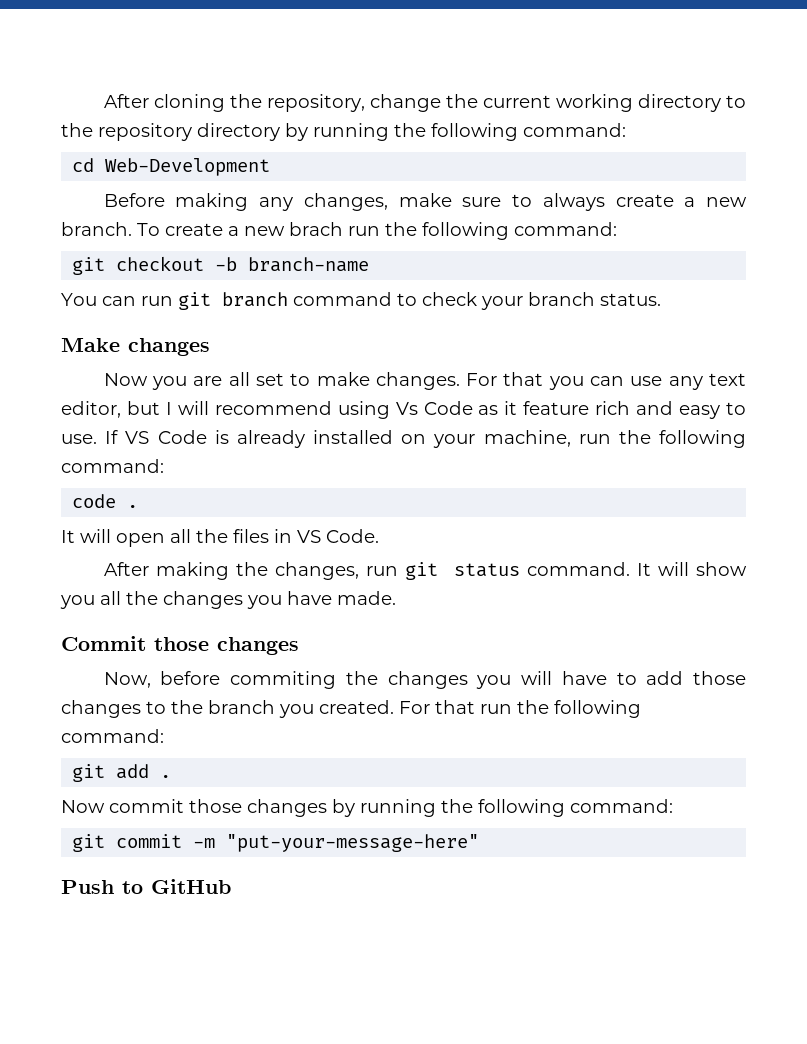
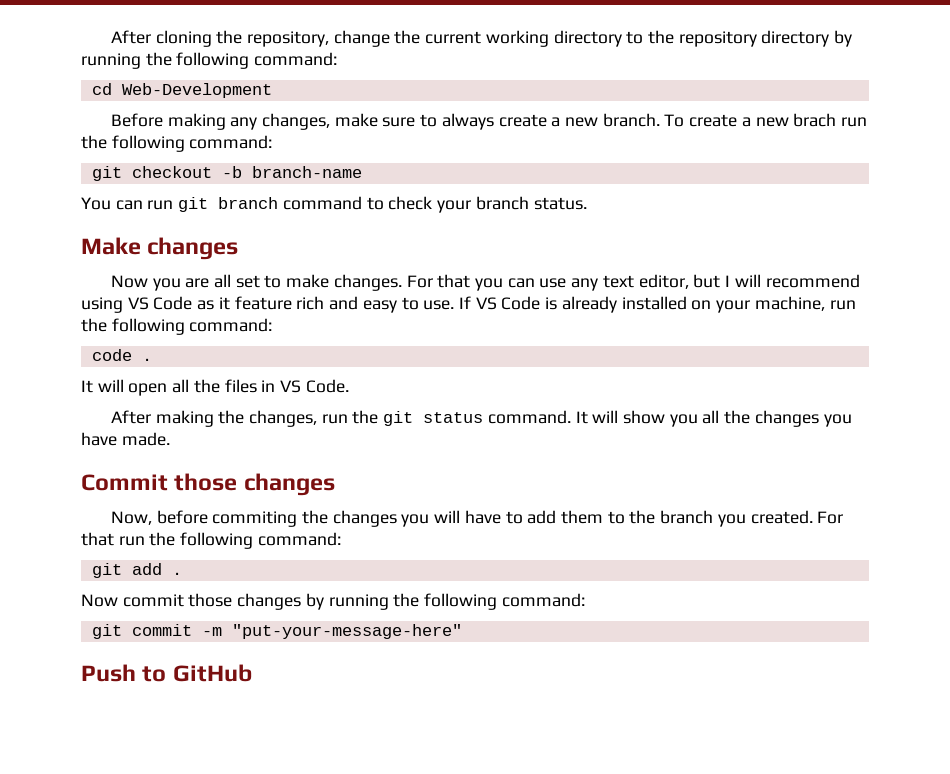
- For that you can use any text editor, but I will recommend using Vs Code as it feature rich and easy to use.
+ For that you can use any text editor, but I will recommend using VS Code as it feature rich and easy to use.
- After making the changes, run git status command.
+ After making the changes, run the git status command.
- Now, before commiting the changes you will have to add those changes to the branch you created.
+ Now, before commiting the changes you will have to add them to the branch you created.

